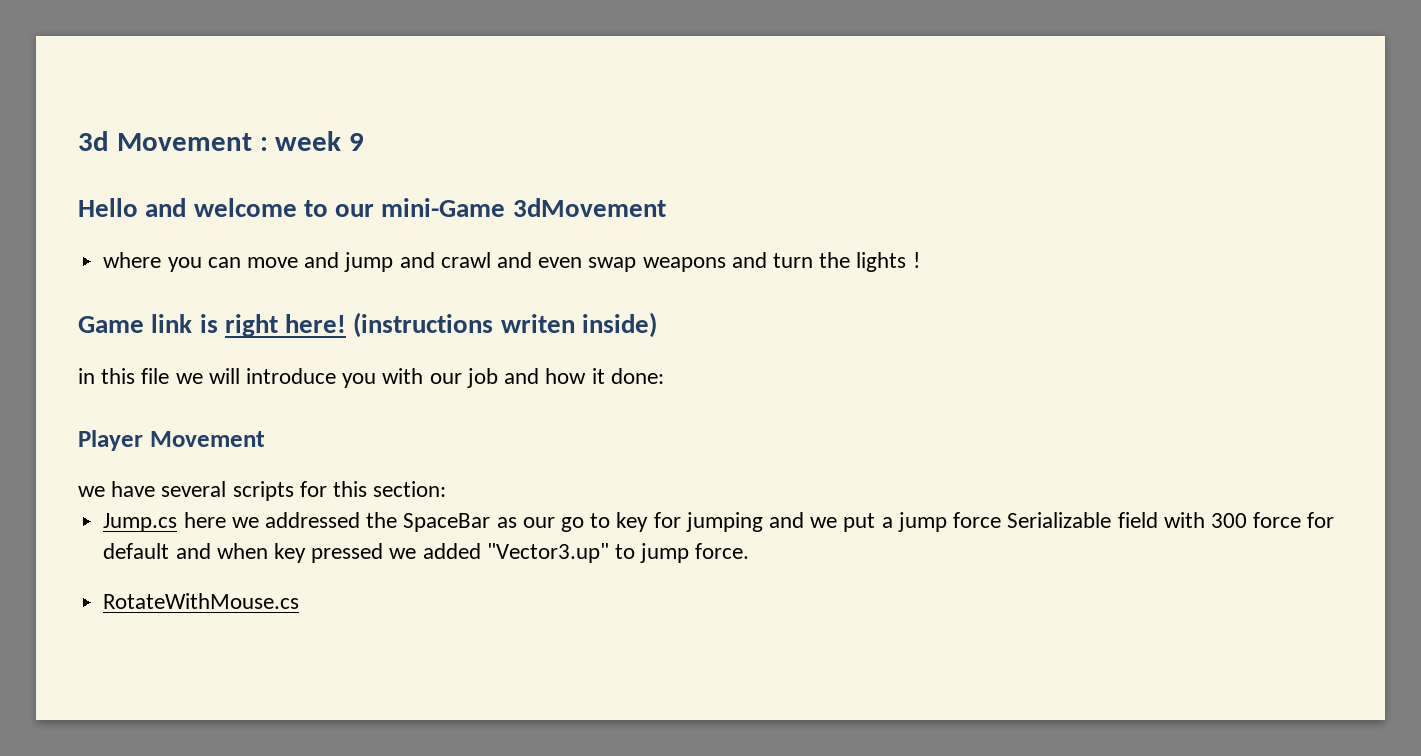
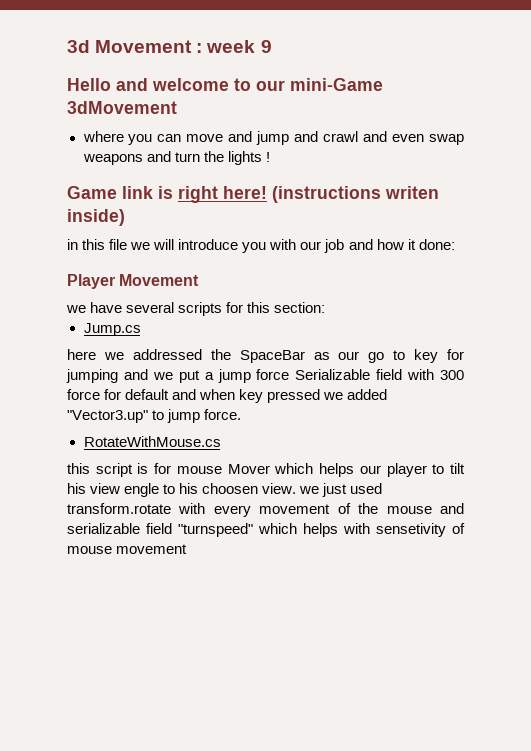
- Jump.cs here we addressed the SpaceBar as our go to key for jumping and we put a jump force Serializable field with 300 force for default and when key pressed we added "Vector3.up" to jump force.
+ Jump.cs
+ here we addressed the SpaceBar as our go to key for jumping and we put a jump force Serializable field with 300 force for default and when key pressed we added "Vector3.up" to jump force.
+ this script is for mouse Mover which helps our player to tilt his view engle to his choosen view. we just used transform.rotate with every movement of the mouse and serializable field "turnspeed" which helps with sensetivity of mouse movement

